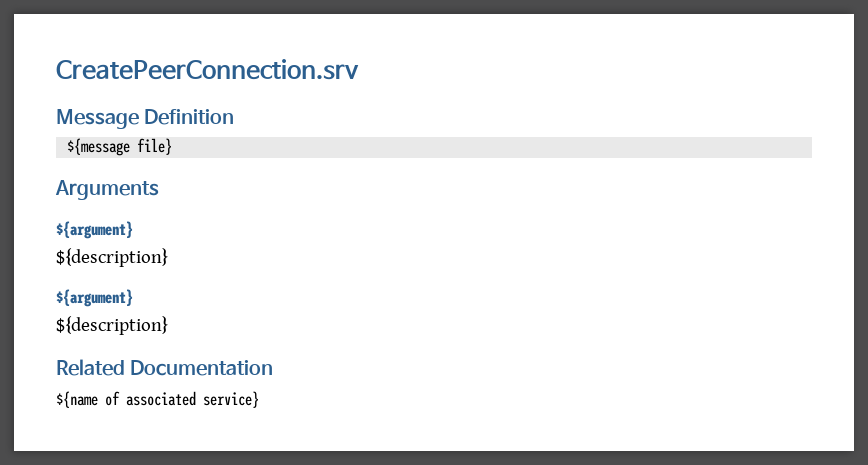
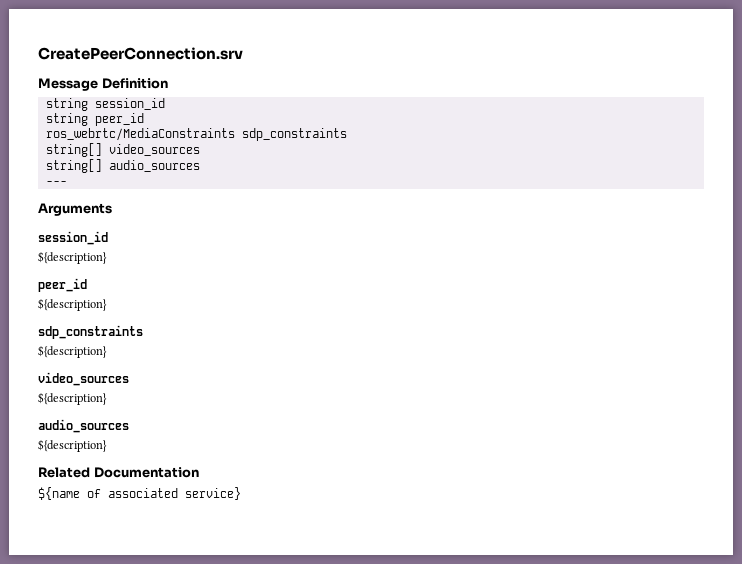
- ${message file}
+ string session_id
+ string peer_id
+ ros_webrtc/MediaConstraints sdp_constraints
+ string[] video_sources
+ string[] audio_sources
+ ---
  Arguments
- ${argument}
+ session_id
  ${description}
- ${argument}
+ peer_id
+ ${description}
+ sdp_constraints
+ ${description}
+ video_sources
+ ${description}
+ audio_sources

